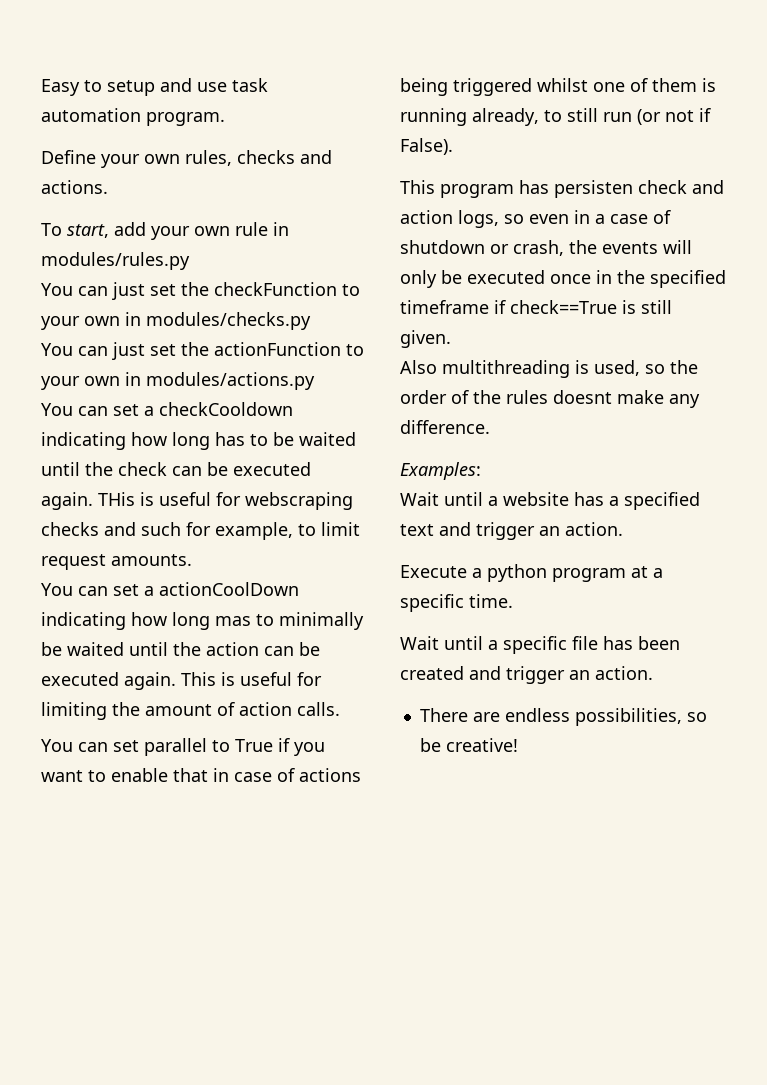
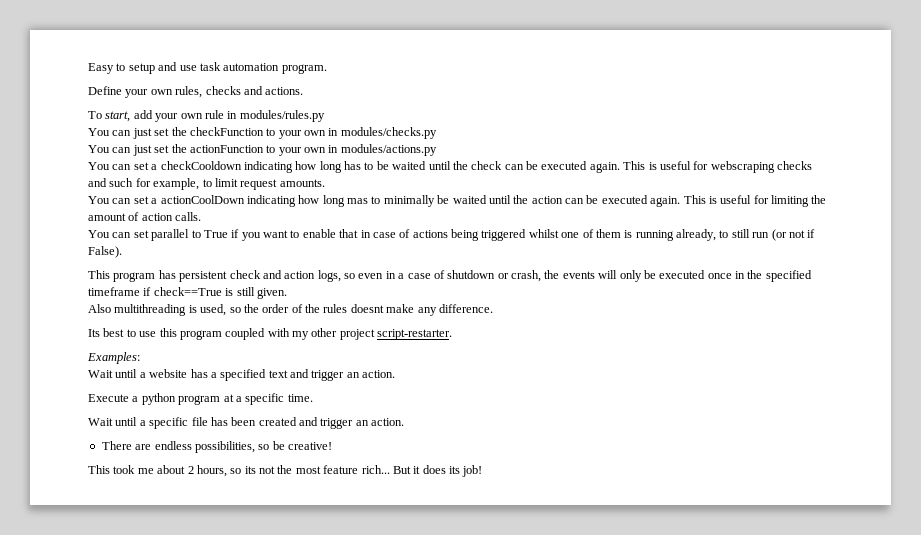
- THis is useful for webscraping checks and such for example, to limit request amounts.
+ This is useful for webscraping checks and such for example, to limit request amounts.
- This program has persisten check and action logs, so even in a case of shutdown or crash, the events will only be executed once in the specified timeframe if check==True is still given.
+ This program has persistent check and action logs, so even in a case of shutdown or crash, the events will only be executed once in the specified timeframe if check==True is still given.
+ Its best to use this program coupled with my other project script-restarter.
+ This took me about 2 hours, so its not the most feature rich... But it does its job!

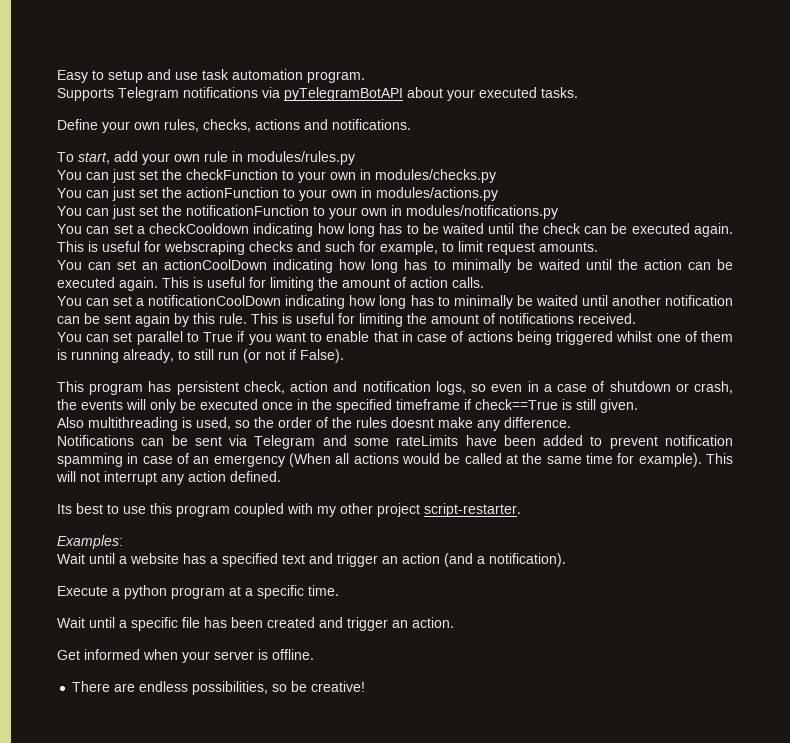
+ Supports Telegram notifications via pyTelegramBotAPI about your executed tasks.
- Define your own rules, checks and actions.
+ Define your own rules, checks, actions and notifications.
+ You can just set the notificationFunction to your own in modules/notifications.py
- You can set a actionCoolDown indicating how long mas to minimally be waited until the action can be executed again.
+ You can set an actionCoolDown indicating how long has to minimally be waited until the action can be executed again.
+ You can set a notificationCoolDown indicating how long has to minimally be waited until another notification can be sent again by this rule. This is useful for limiting the amount of notifications received.
- This program has persistent check and action logs, so even in a case of shutdown or crash, the events will only be executed once in the specified timeframe if check==True is still given.
+ This program has persistent check, action and notification logs, so even in a case of shutdown or crash, the events will only be executed once in the specified timeframe if check==True is still given.
+ Notifications can be sent via Telegram and some rateLimits have been added to prevent notification spamming in case of an emergency (When all actions would be called at the same time for example). This will not interrupt any action defined.
- Wait until a website has a specified text and trigger an action.
+ Wait until a website has a specified text and trigger an action (and a notification).
+ Get informed when your server is offline.
- This took me about 2 hours, so its not the most feature rich... But it does its job!

